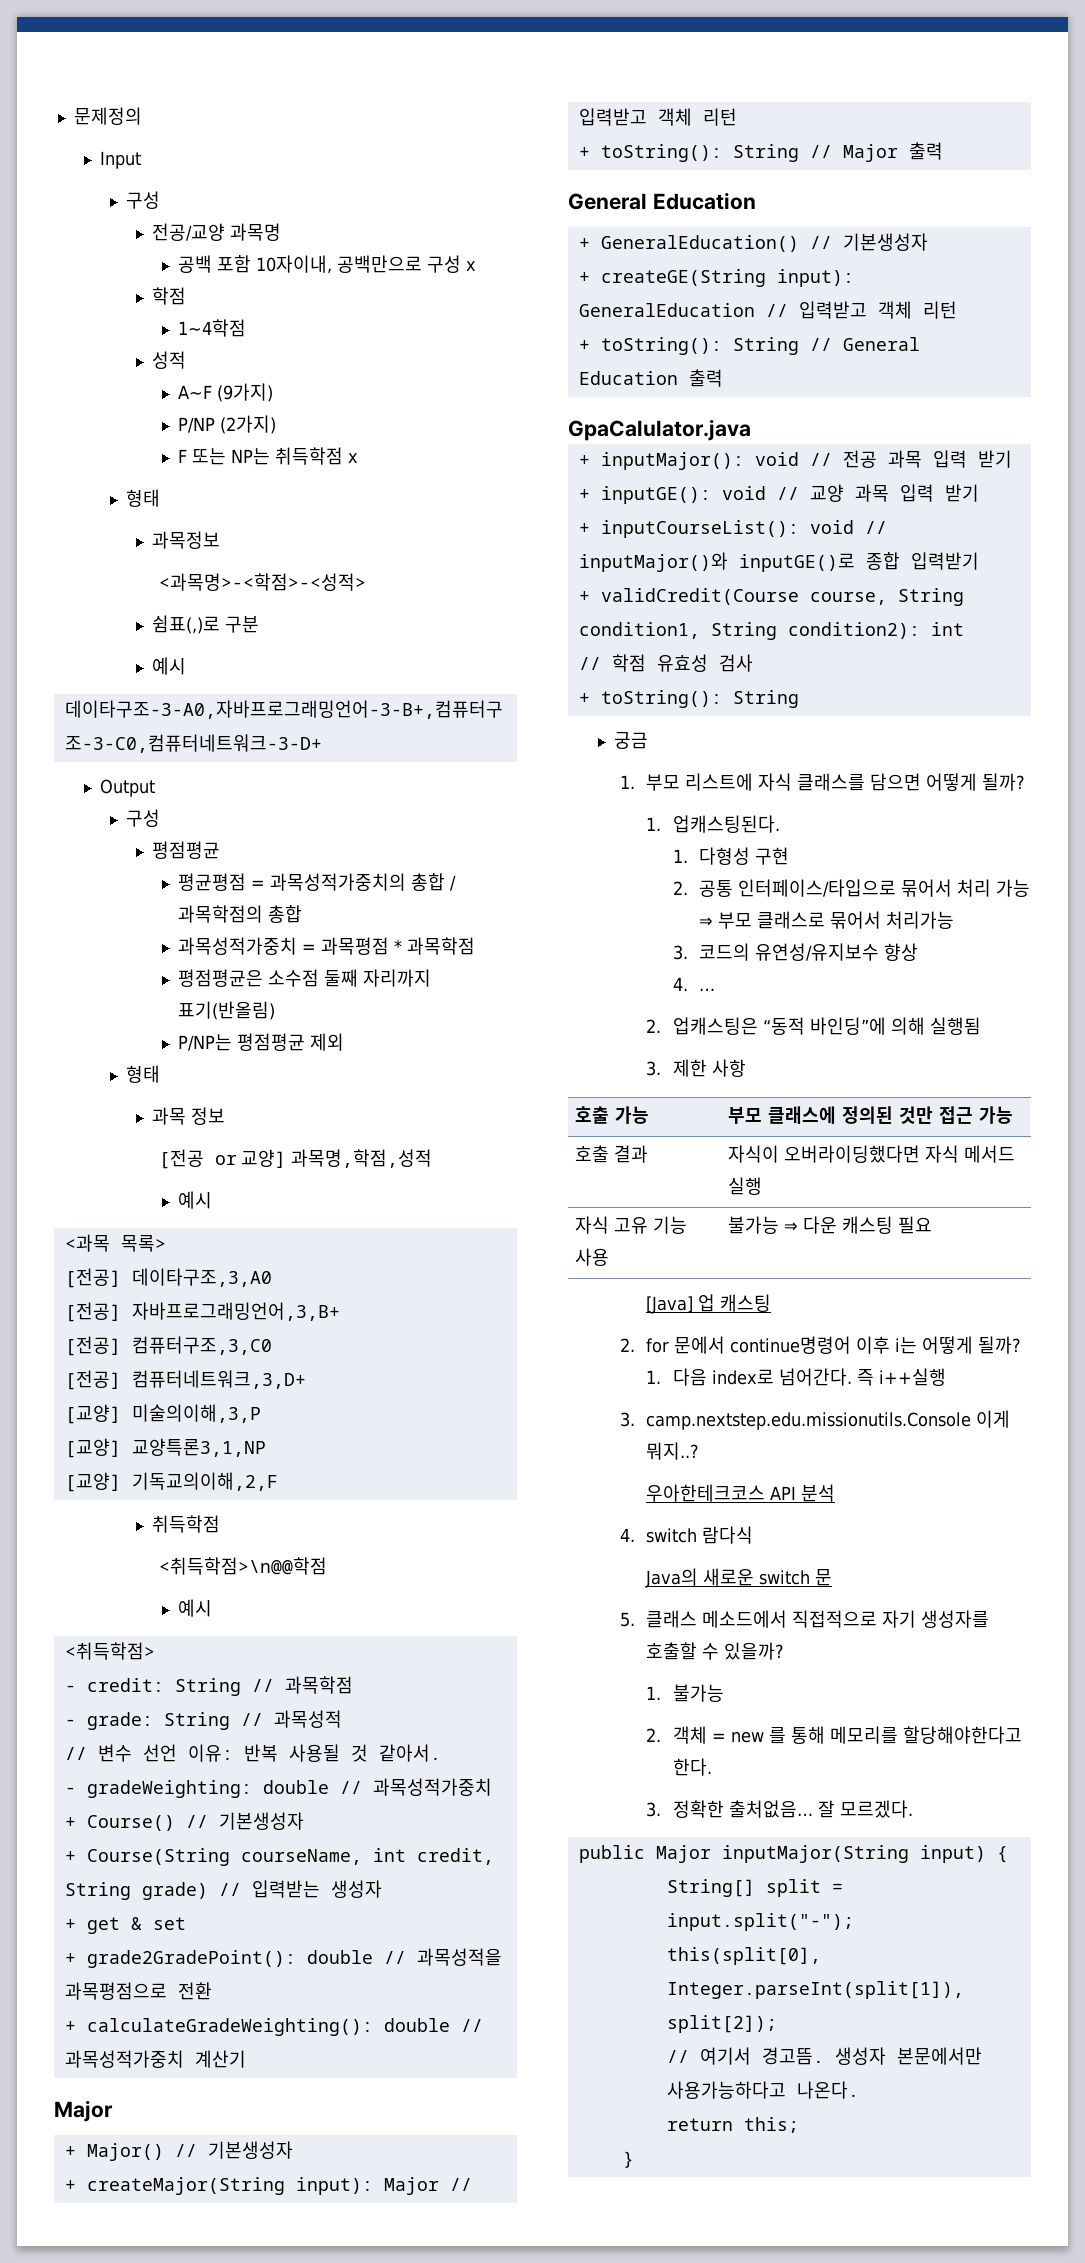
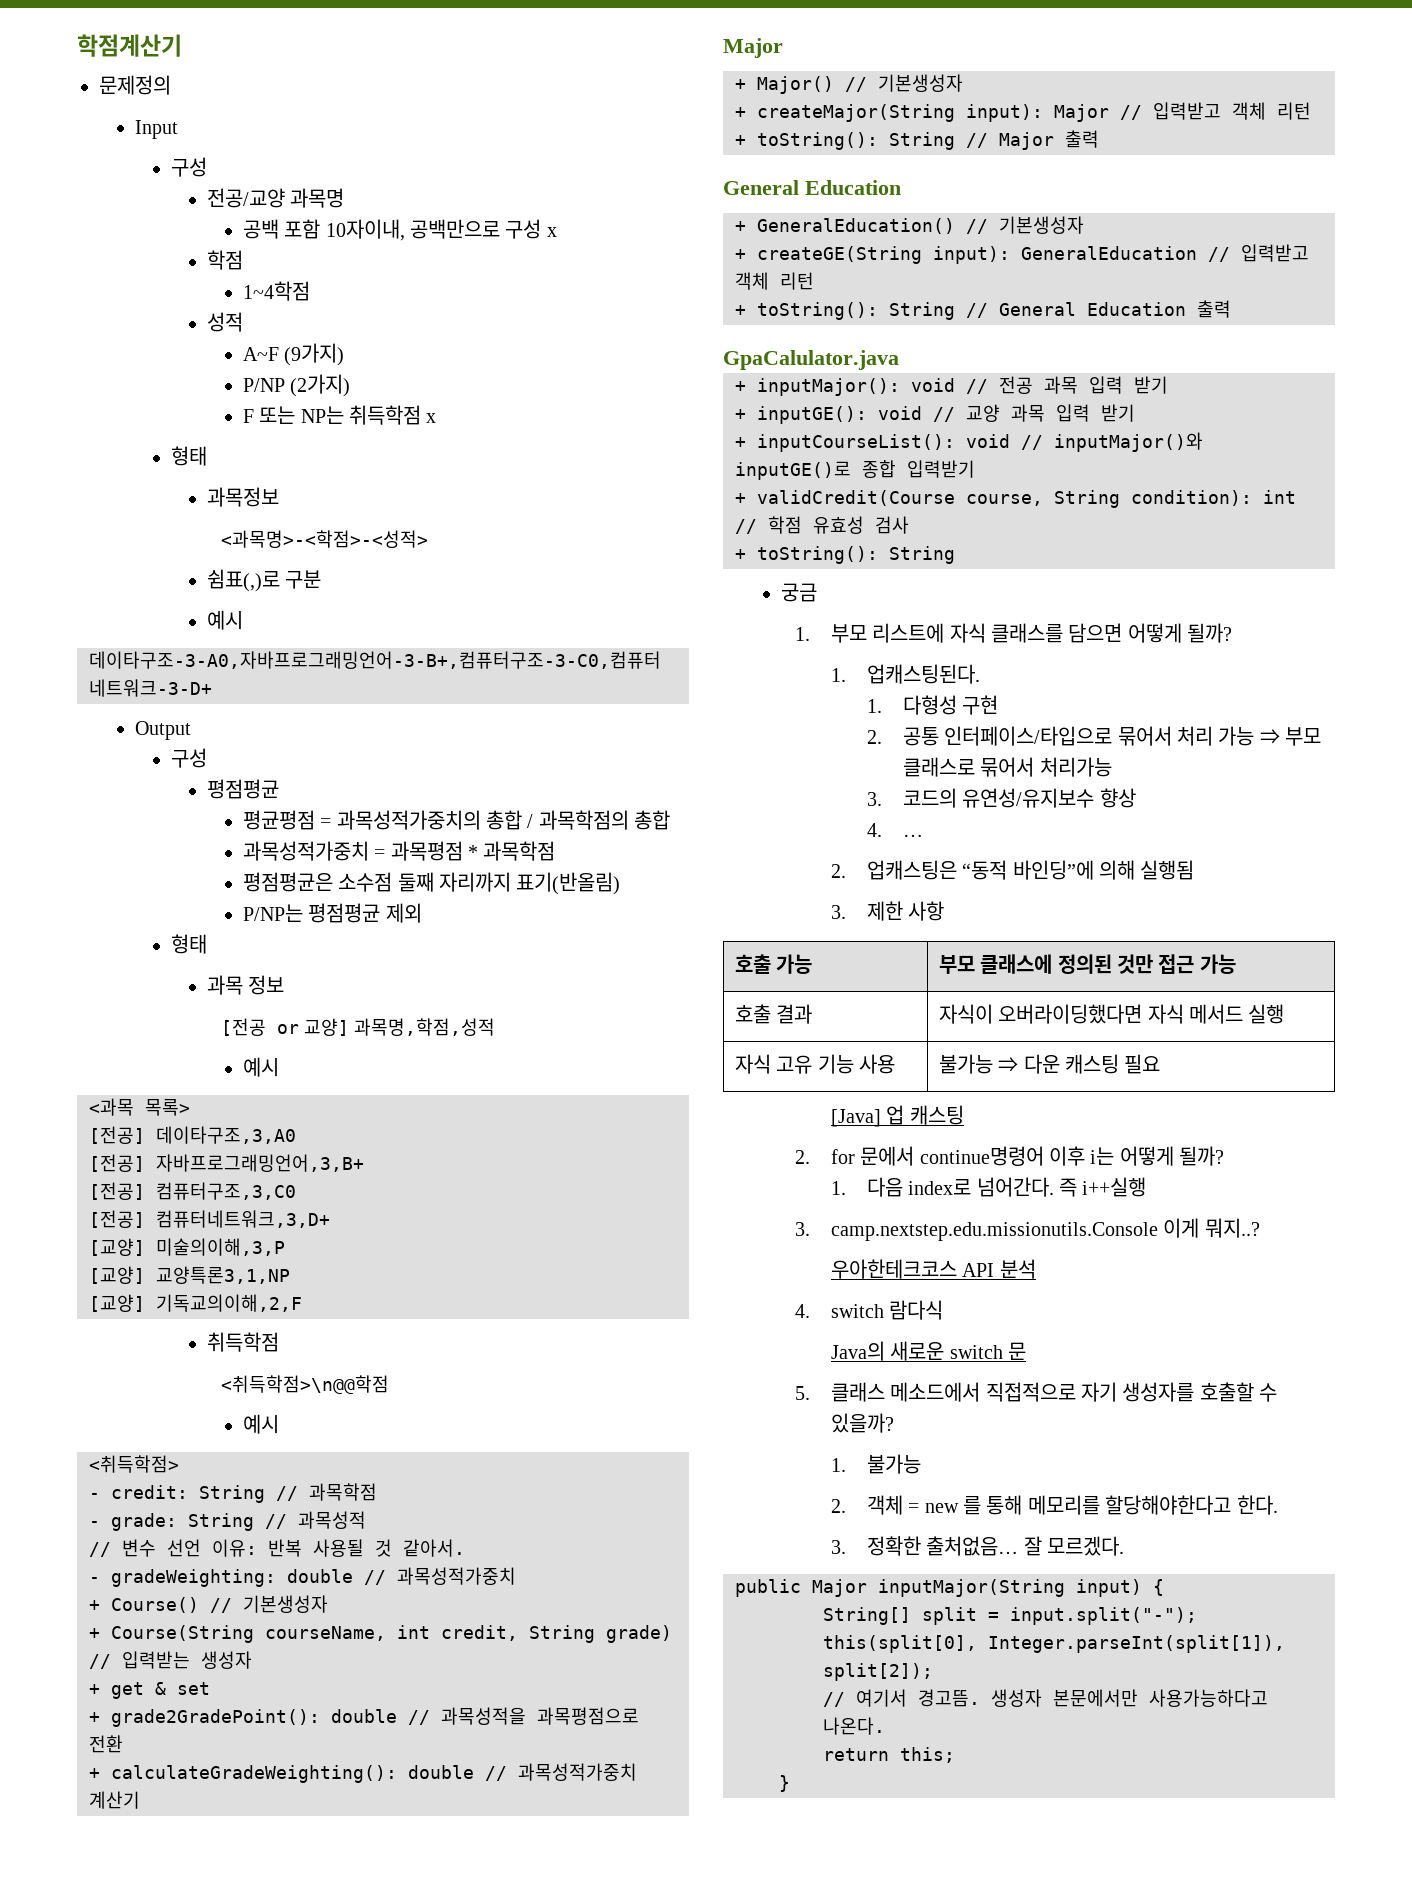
+ 학점계산기
- + validCredit(Course course, String condition1, String condition2): int
+ + validCredit(Course course, String condition): int

